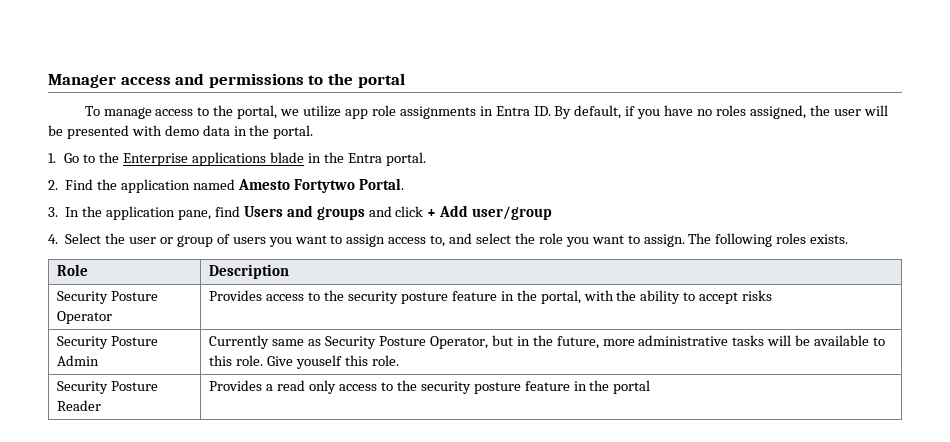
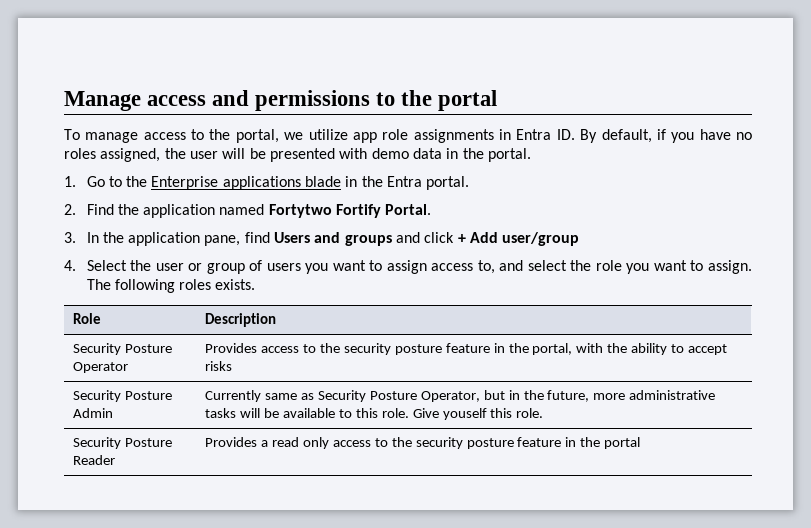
- Manager access and permissions to the portal
+ Manage access and permissions to the portal
- 2. Find the application named Amesto Fortytwo Portal.
+ 2. Find the application named Fortytwo Fortify Portal.

